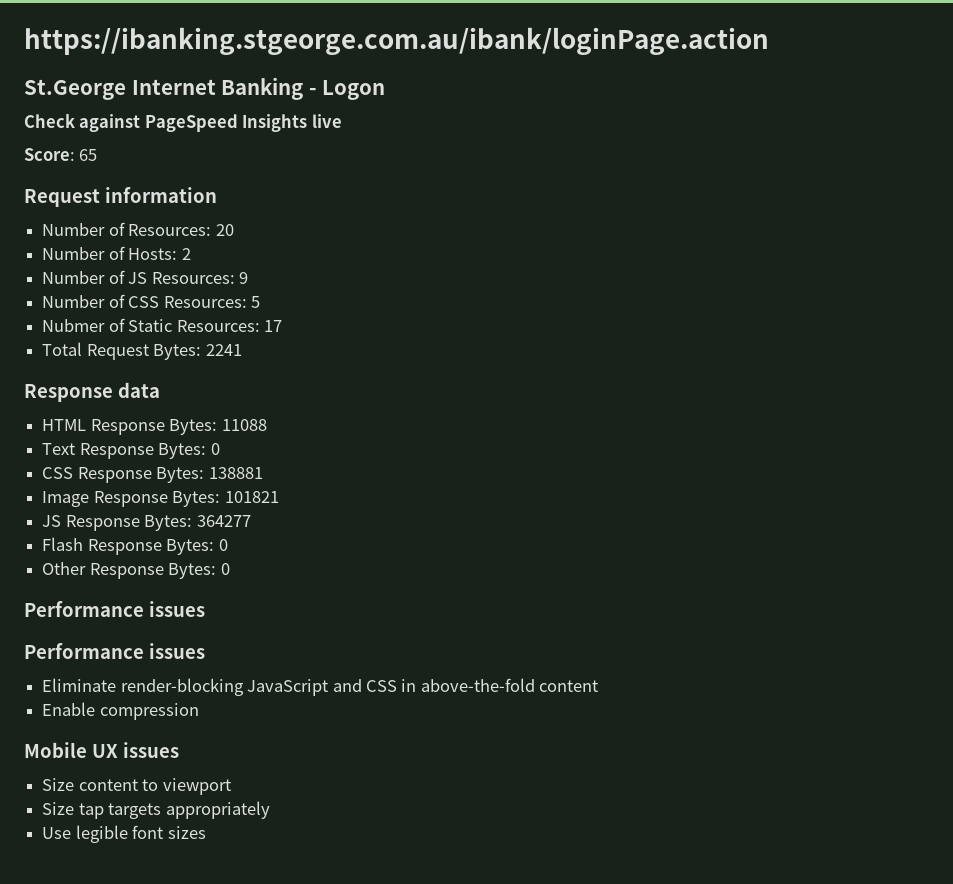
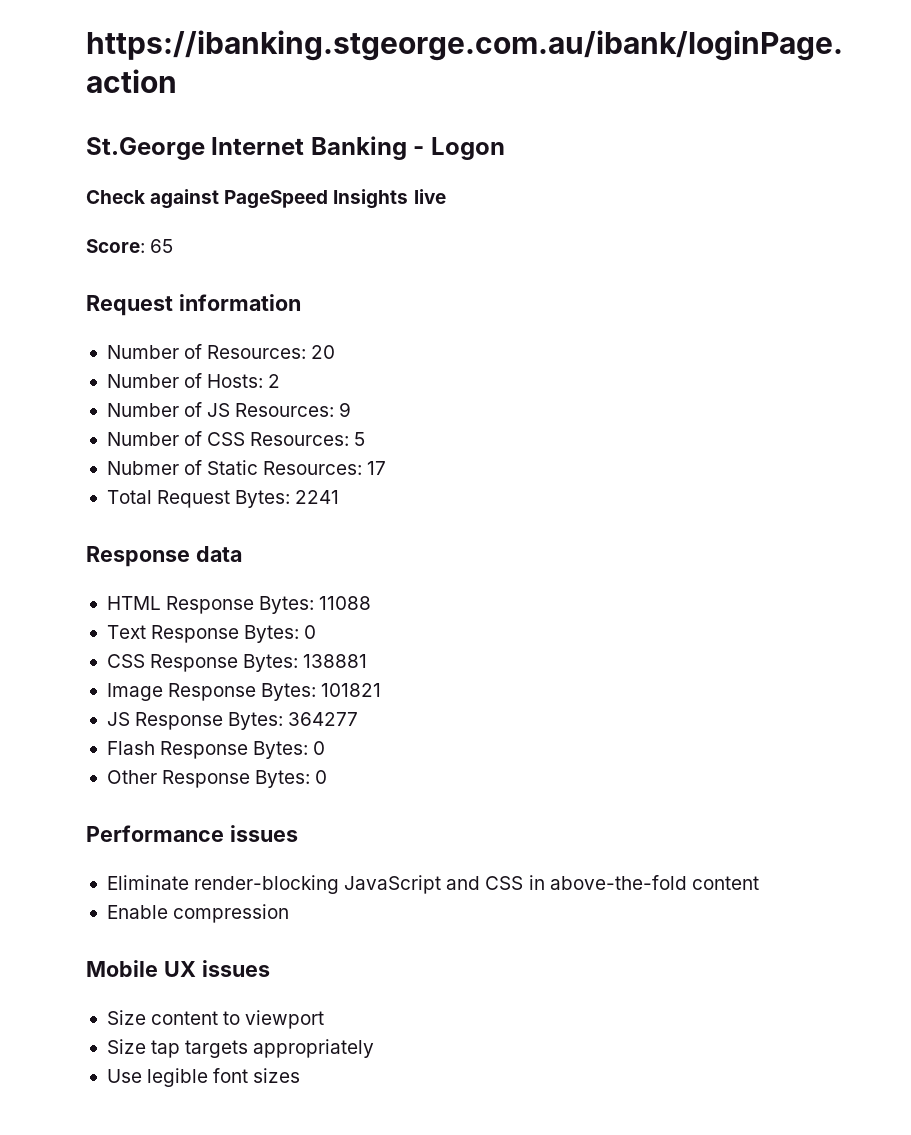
  Other Response Bytes: 0
- Performance issues

